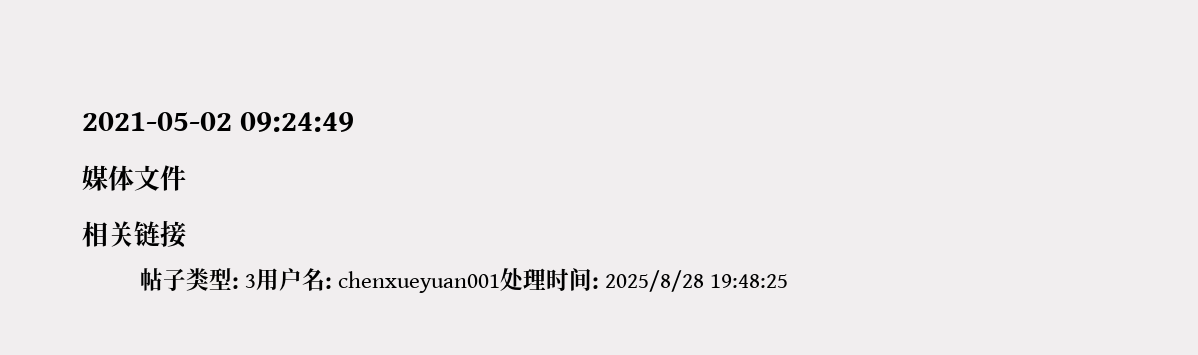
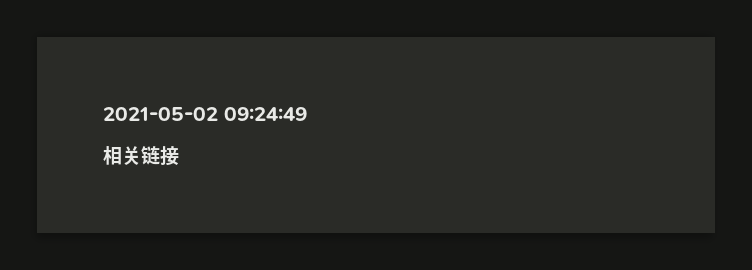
- 媒体文件
- 帖子类型: 3用户名: chenxueyuan001处理时间: 2025/8/28 19:48:25

